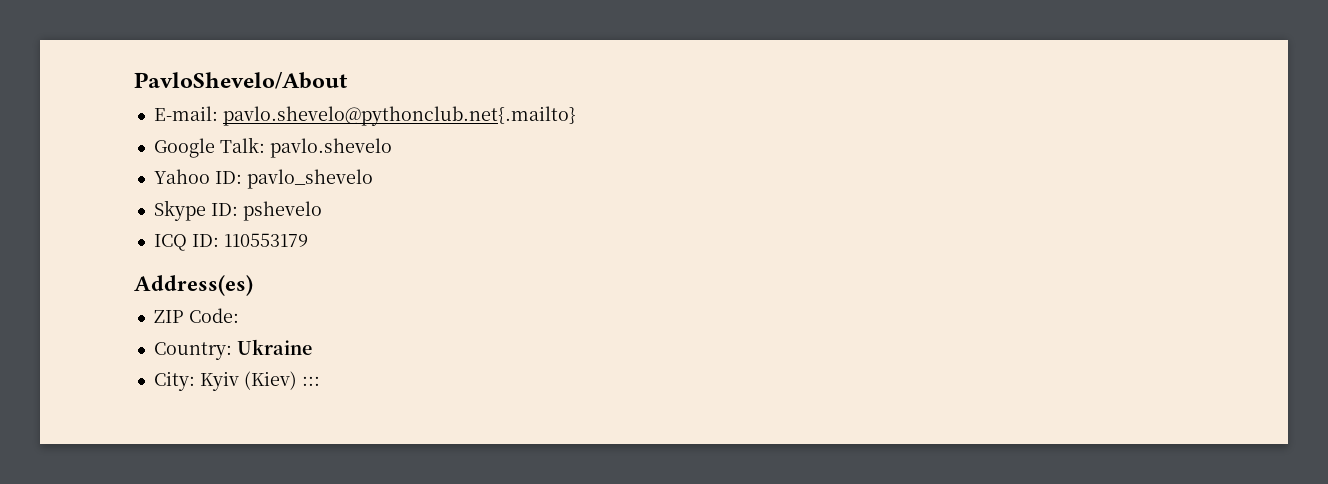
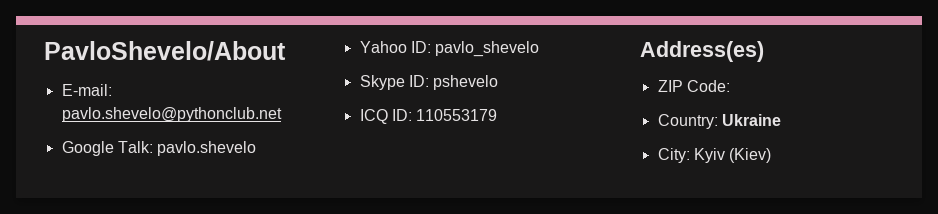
- E-mail: pavlo.shevelo@pythonclub.net{.mailto}
+ E-mail: pavlo.shevelo@pythonclub.net
- City: Kyiv (Kiev) :::
+ City: Kyiv (Kiev)

